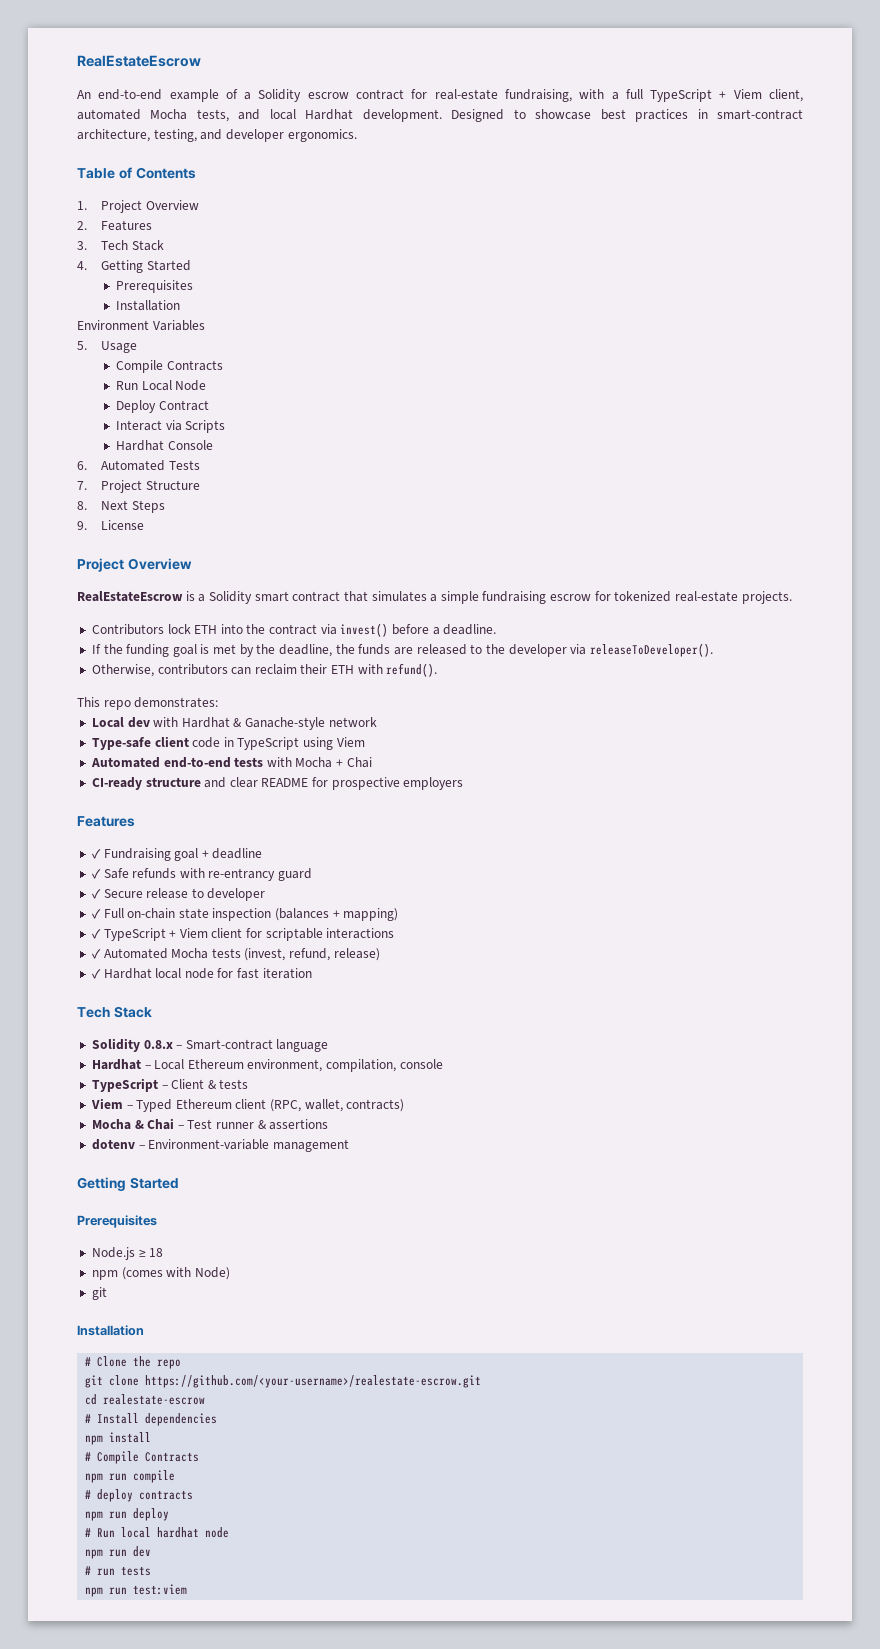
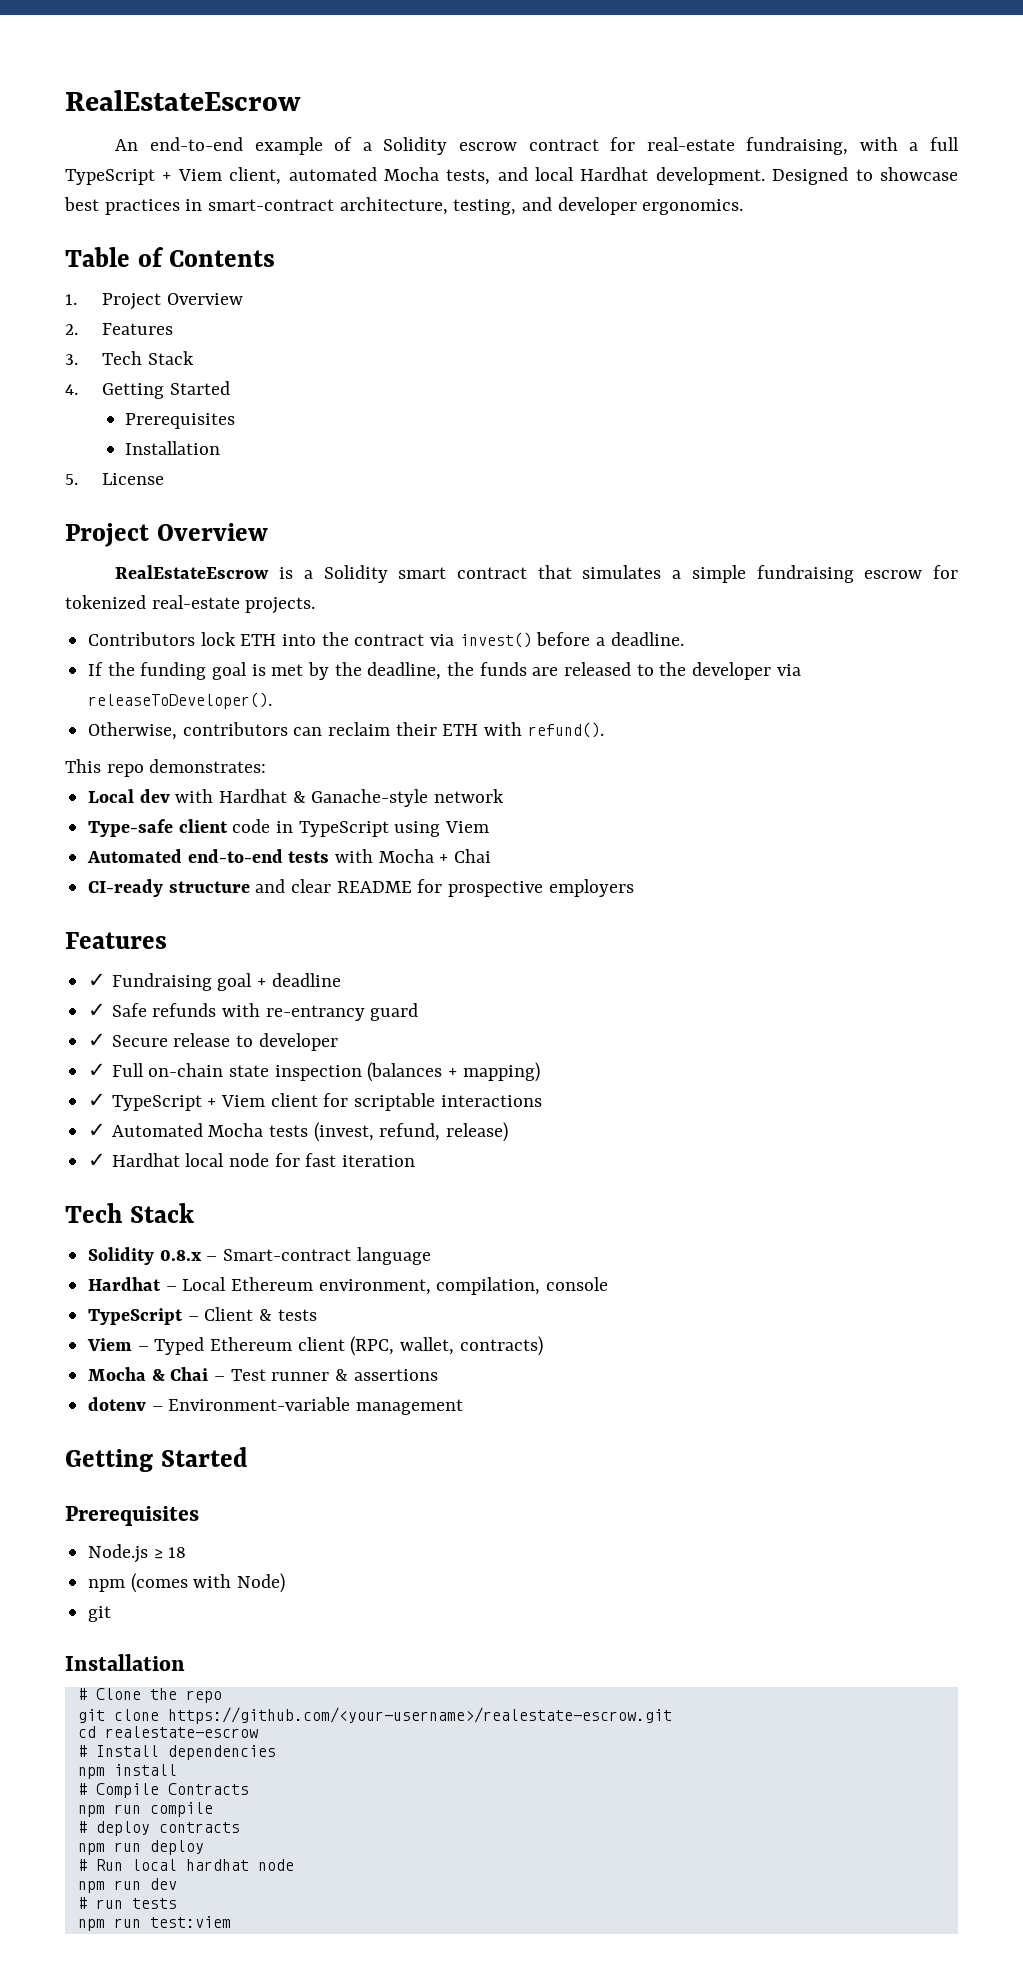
- Environment Variables
- 5. Usage
- Compile Contracts
- Run Local Node
- Deploy Contract
- Interact via Scripts
- Hardhat Console
- 6. Automated Tests
- 7. Project Structure
- 8. Next Steps
- 9. License
+ 5. License

